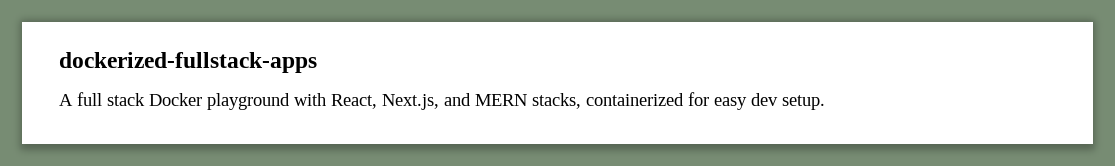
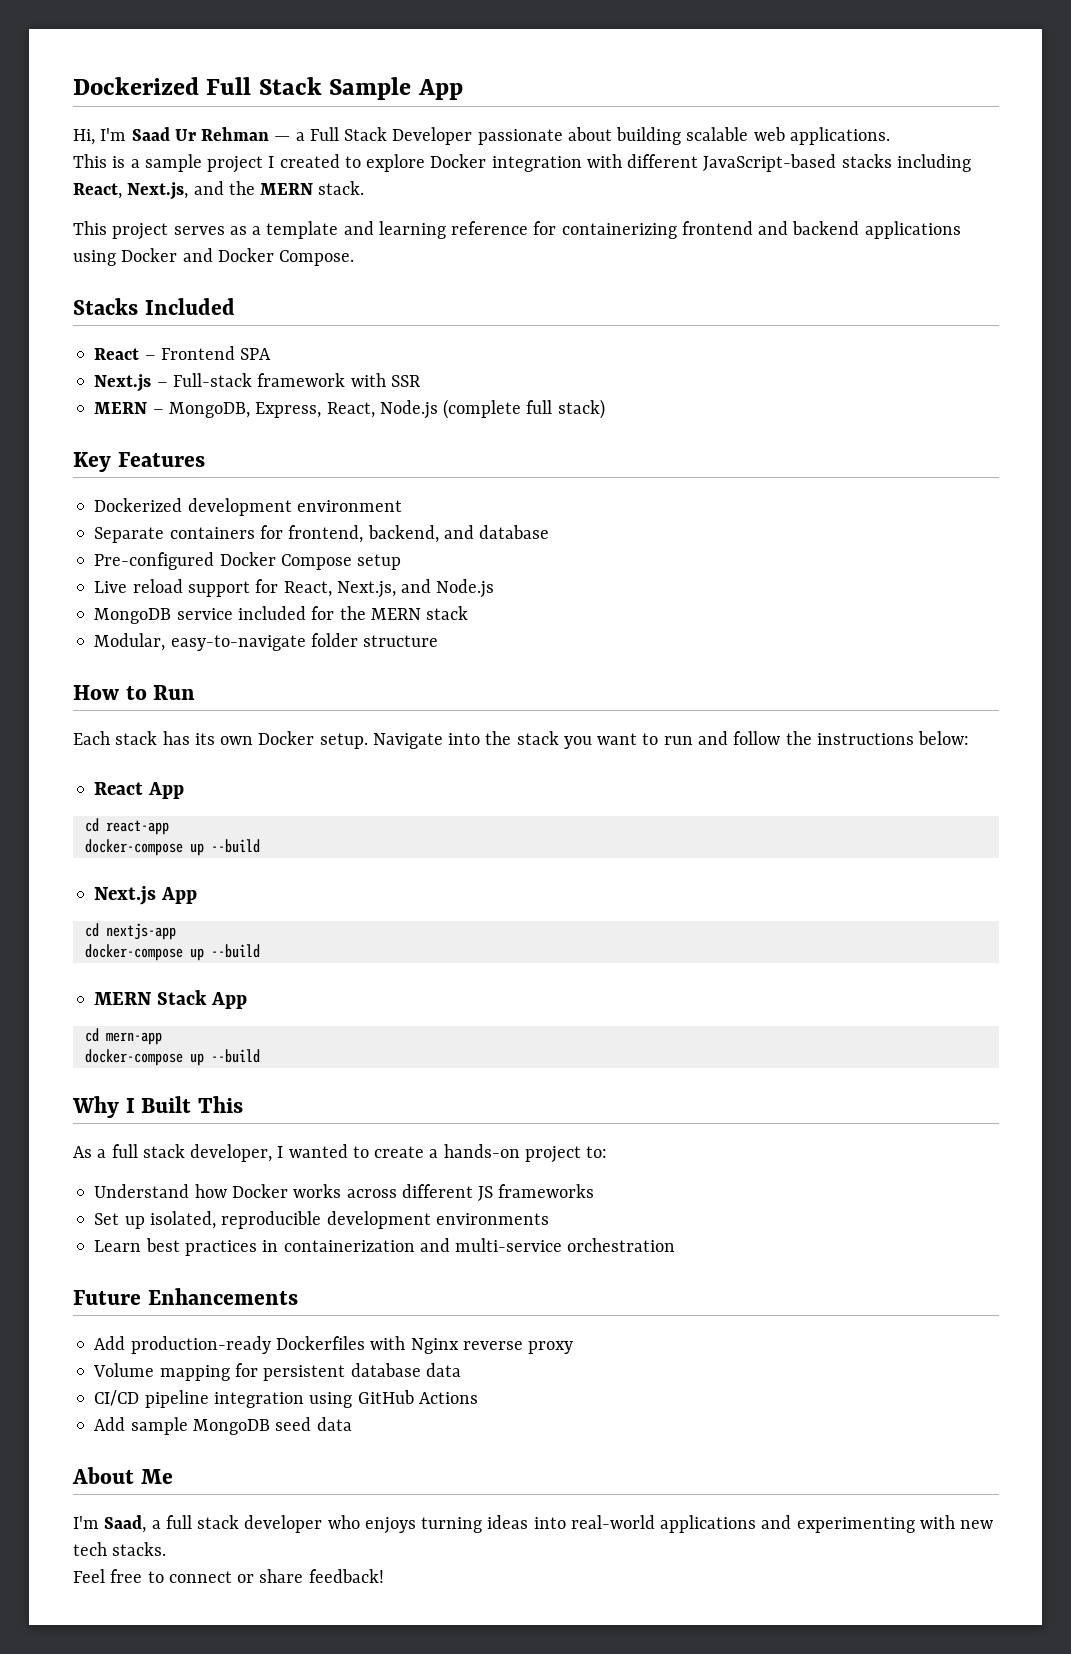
- dockerized-fullstack-apps
- A full stack Docker playground with React, Next.js, and MERN stacks, containerized for easy dev setup.
+ Dockerized Full Stack Sample App
+ Hi, I'm Saad Ur Rehman — a Full Stack Developer passionate about building scalable web applications.
+ This is a sample project I created to explore Docker integration with different JavaScript-based stacks including React, Next.js, and the MERN stack.
+ This project serves as a template and learning reference for containerizing frontend and backend applications using Docker and Docker Compose.
+ Stacks Included
+ React – Frontend SPA
+ Next.js – Full-stack framework with SSR
+ MERN – MongoDB, Express, React, Node.js (complete full stack)
+ Key Features
+ Dockerized development environment
+ Separate containers for frontend, backend, and database
+ Pre-configured Docker Compose setup
+ Live reload support for React, Next.js, and Node.js
+ MongoDB service included for the MERN stack
+ Modular, easy-to-navigate folder structure
+ How to Run
+ Each stack has its own Docker setup. Navigate into the stack you want to run and follow the instructions below:
+ React App
+ cd react-app
+ docker-compose up --build
+ Next.js App
+ cd nextjs-app
+ docker-compose up --build
+ MERN Stack App
+ cd mern-app
+ docker-compose up --build
+ Why I Built This
+ As a full stack developer, I wanted to create a hands-on project to:
+ Understand how Docker works across different JS frameworks
+ Set up isolated, reproducible development environments
+ Learn best practices in containerization and multi-service orchestration
+ Future Enhancements
+ Add production-ready Dockerfiles with Nginx reverse proxy
+ Volume mapping for persistent database data
+ CI/CD pipeline integration using GitHub Actions
+ Add sample MongoDB seed data
+ About Me
+ I'm Saad, a full stack developer who enjoys turning ideas into real-world applications and experimenting with new tech stacks.
+ Feel free to connect or share feedback!

